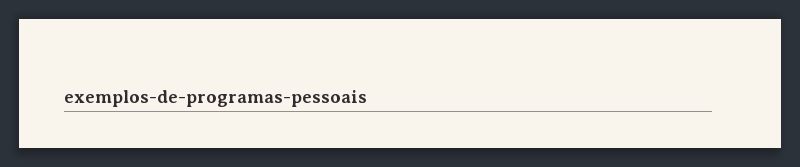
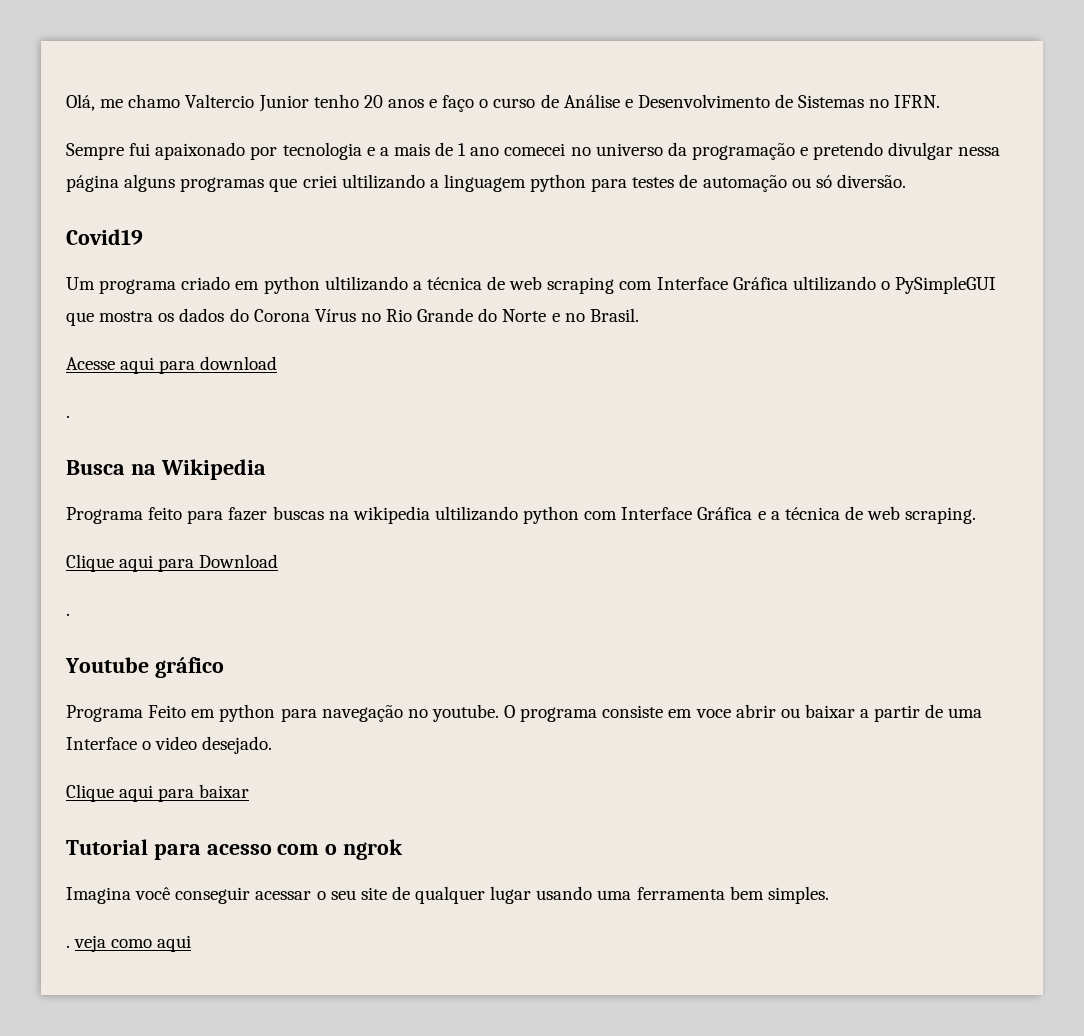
- exemplos-de-programas-pessoais
+ Olá, me chamo Valtercio Junior tenho 20 anos e faço o curso de Análise e Desenvolvimento de Sistemas no IFRN.
+ Sempre fui apaixonado por tecnologia e a mais de 1 ano comecei no universo da programação e pretendo divulgar nessa página alguns programas que criei ultilizando a linguagem python para testes de automação ou só diversão.
+ Covid19
+ Um programa criado em python ultilizando a técnica de web scraping com Interface Gráfica ultilizando o PySimpleGUI que mostra os dados do Corona Vírus no Rio Grande do Norte e no Brasil.
+ Acesse aqui para download
+ .
+ Busca na Wikipedia
+ Programa feito para fazer buscas na wikipedia ultilizando python com Interface Gráfica e a técnica de web scraping.
+ Clique aqui para Download
+ .
+ Youtube gráfico
+ Programa Feito em python para navegação no youtube. O programa consiste em voce abrir ou baixar a partir de uma Interface o video desejado.
+ Clique aqui para baixar
+ Tutorial para acesso com o ngrok
+ Imagina você conseguir acessar o seu site de qualquer lugar usando uma ferramenta bem simples.
+ . veja como aqui

